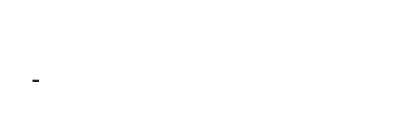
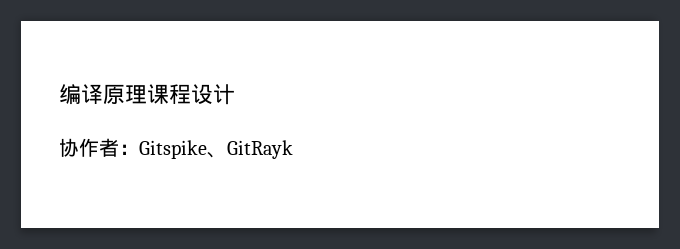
- -
+ 编译原理课程设计
+ 协作者：Gitspike、GitRayk

